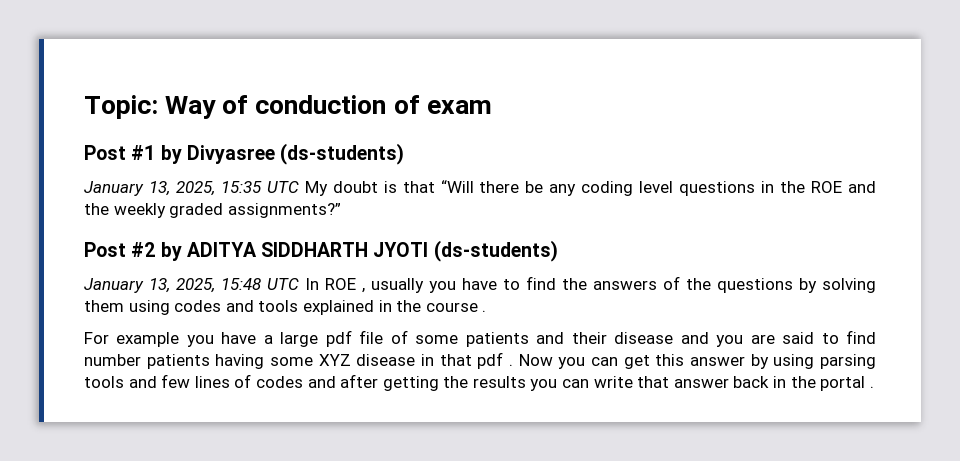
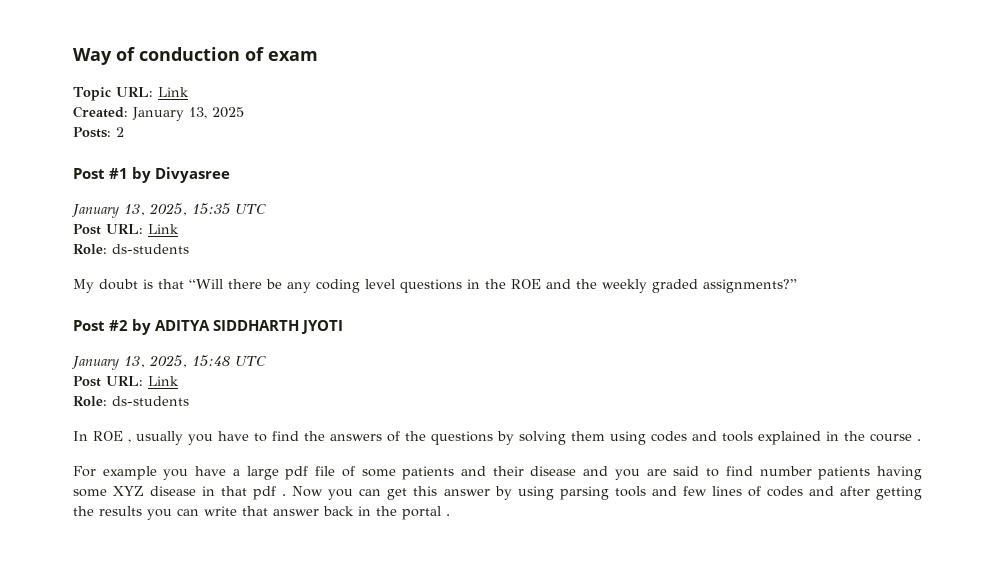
- Topic: Way of conduction of exam
+ Way of conduction of exam
+ Topic URL: Link
+ Created: January 13, 2025
+ Posts: 2
- Post #1 by Divyasree (ds-students)
+ Post #1 by Divyasree
- January 13, 2025, 15:35 UTC My doubt is that “Will there be any coding level questions in the ROE and the weekly graded assignments?”
+ January 13, 2025, 15:35 UTC
+ Post URL: Link
+ Role: ds-students
+ My doubt is that “Will there be any coding level questions in the ROE and the weekly graded assignments?”
- Post #2 by ADITYA SIDDHARTH JYOTI (ds-students)
+ Post #2 by ADITYA SIDDHARTH JYOTI
- January 13, 2025, 15:48 UTC In ROE , usually you have to find the answers of the questions by solving them using codes and tools explained in the course .
+ January 13, 2025, 15:48 UTC
+ Post URL: Link
+ Role: ds-students
+ In ROE , usually you have to find the answers of the questions by solving them using codes and tools explained in the course .

